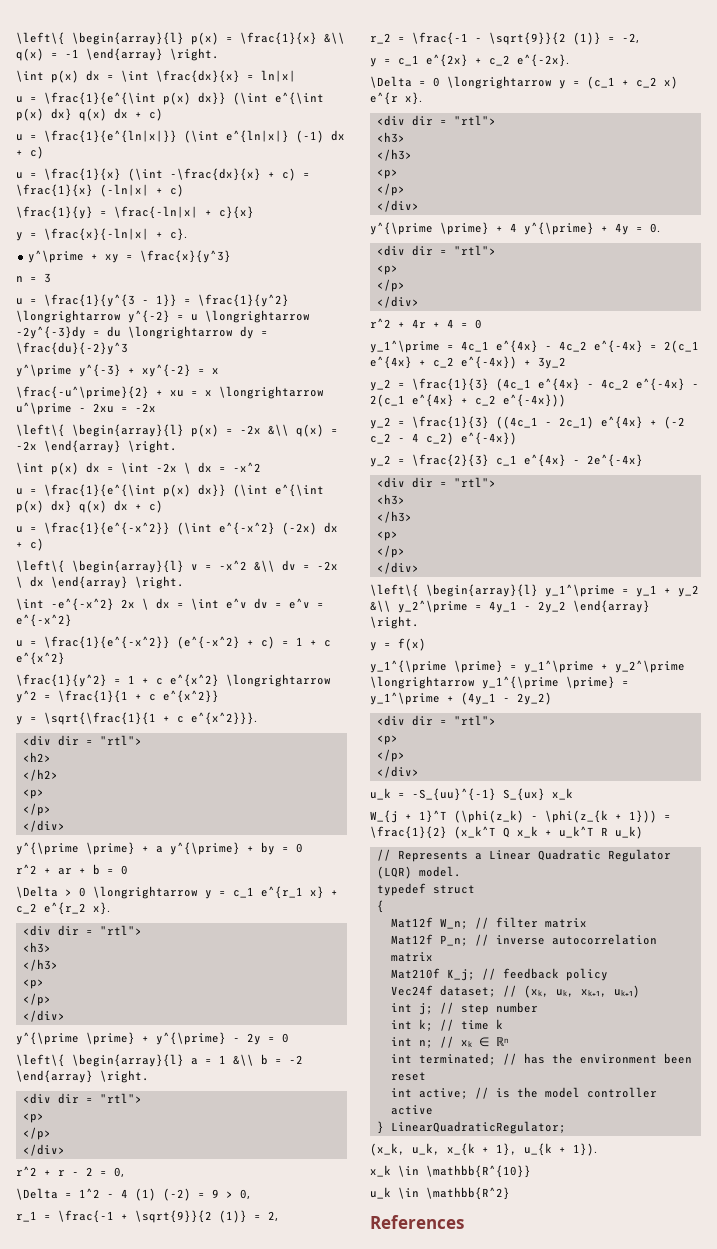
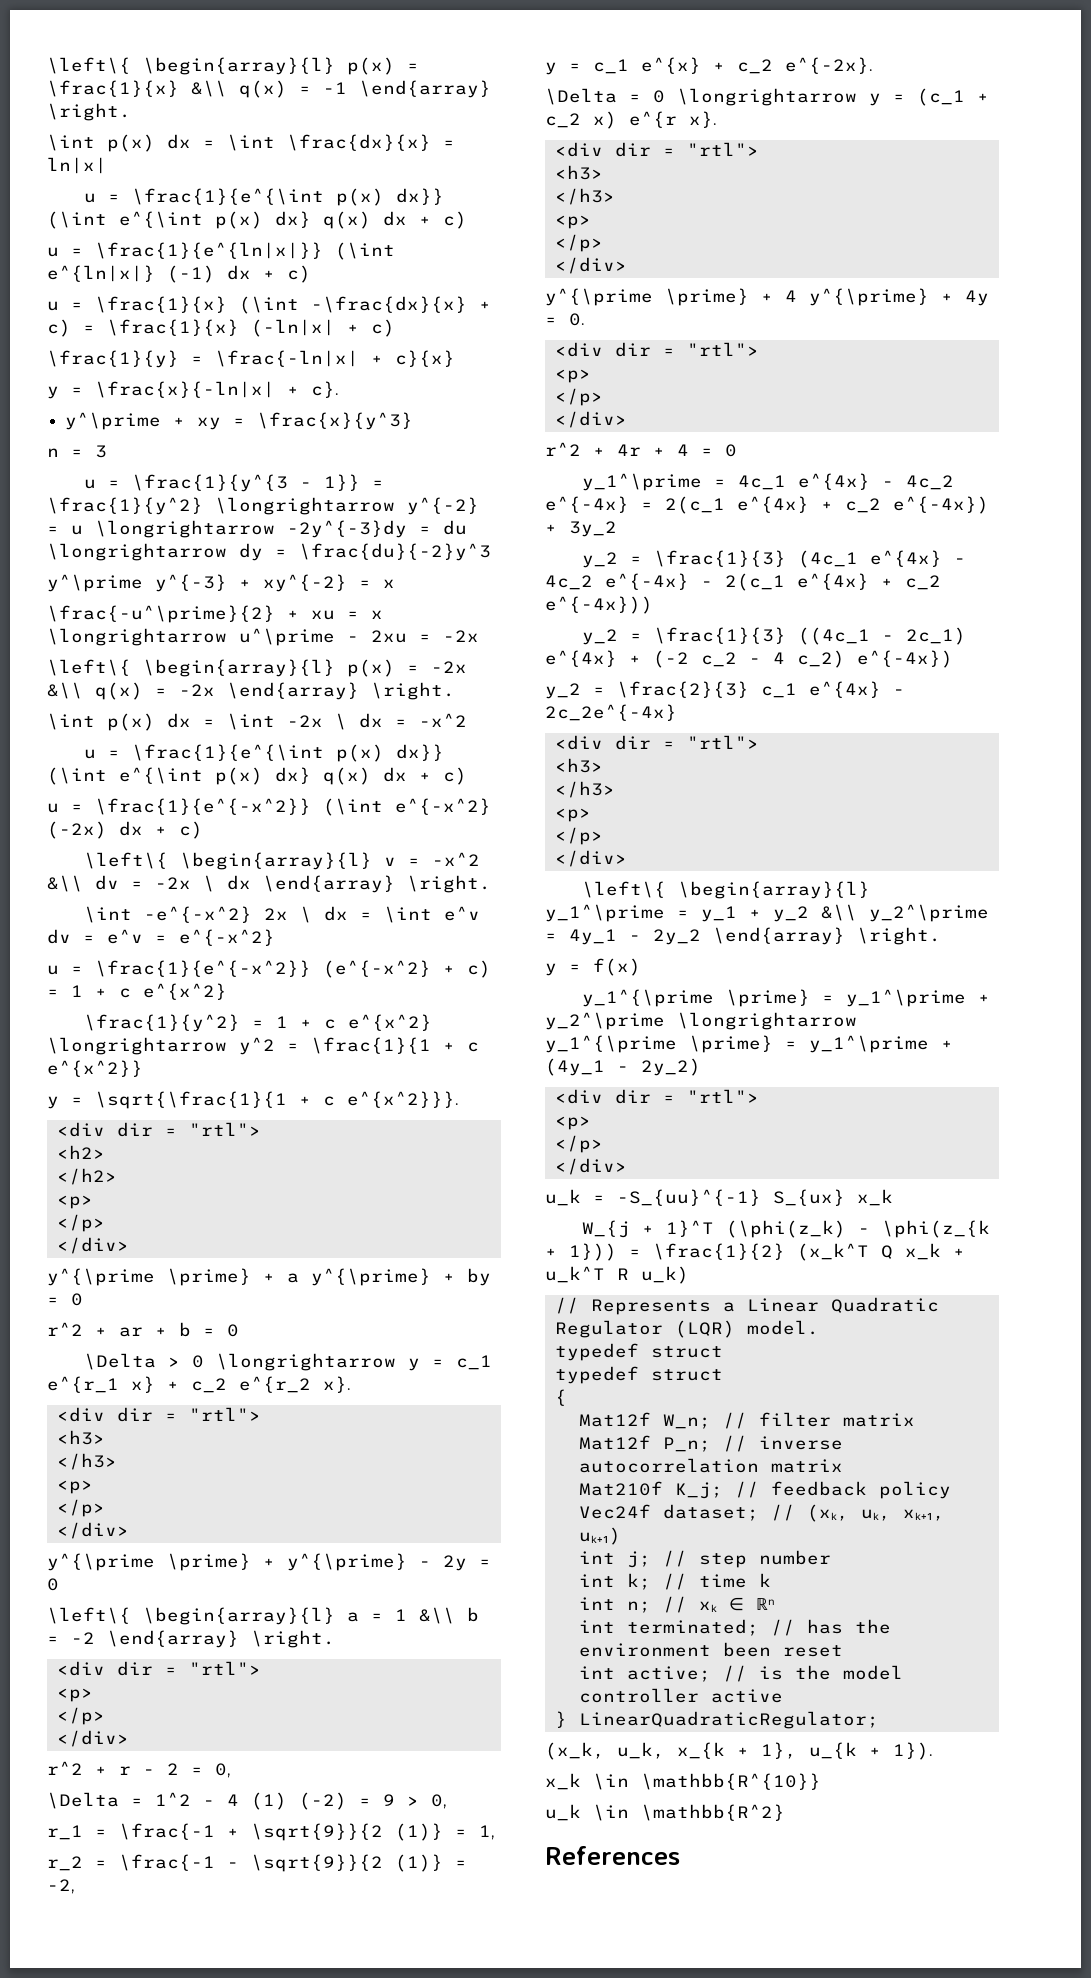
- r_1 = \frac{-1 + \sqrt{9}}{2 (1)} = 2,
+ r_1 = \frac{-1 + \sqrt{9}}{2 (1)} = 1,
- y = c_1 e^{2x} + c_2 e^{-2x}.
+ y = c_1 e^{x} + c_2 e^{-2x}.
- y_2 = \frac{2}{3} c_1 e^{4x} - 2e^{-4x}
+ y_2 = \frac{2}{3} c_1 e^{4x} - 2c_2e^{-4x}
  // Represents a Linear Quadratic Regulator (LQR) model.
+ typedef struct

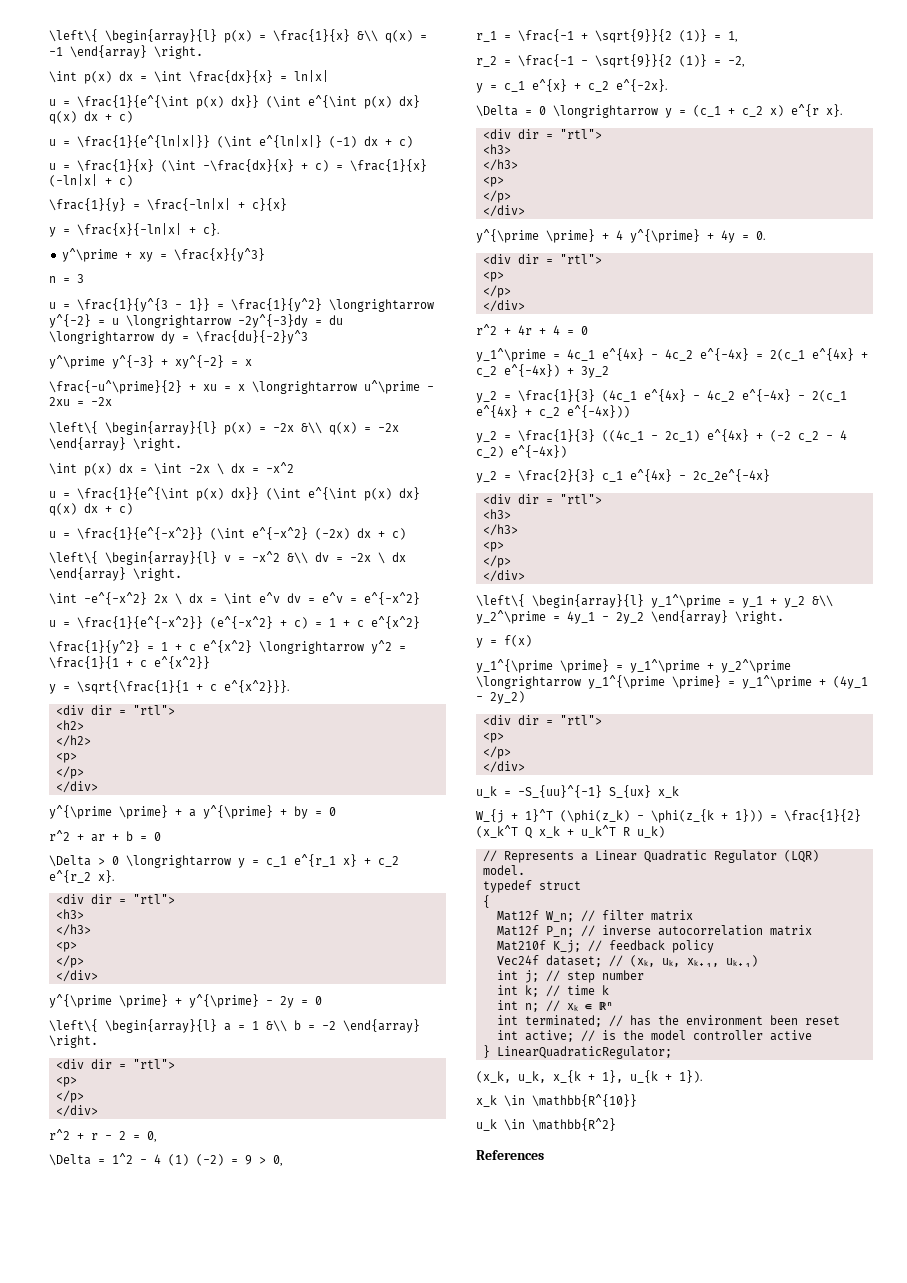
  // Represents a Linear Quadratic Regulator (LQR) model.
- typedef struct

